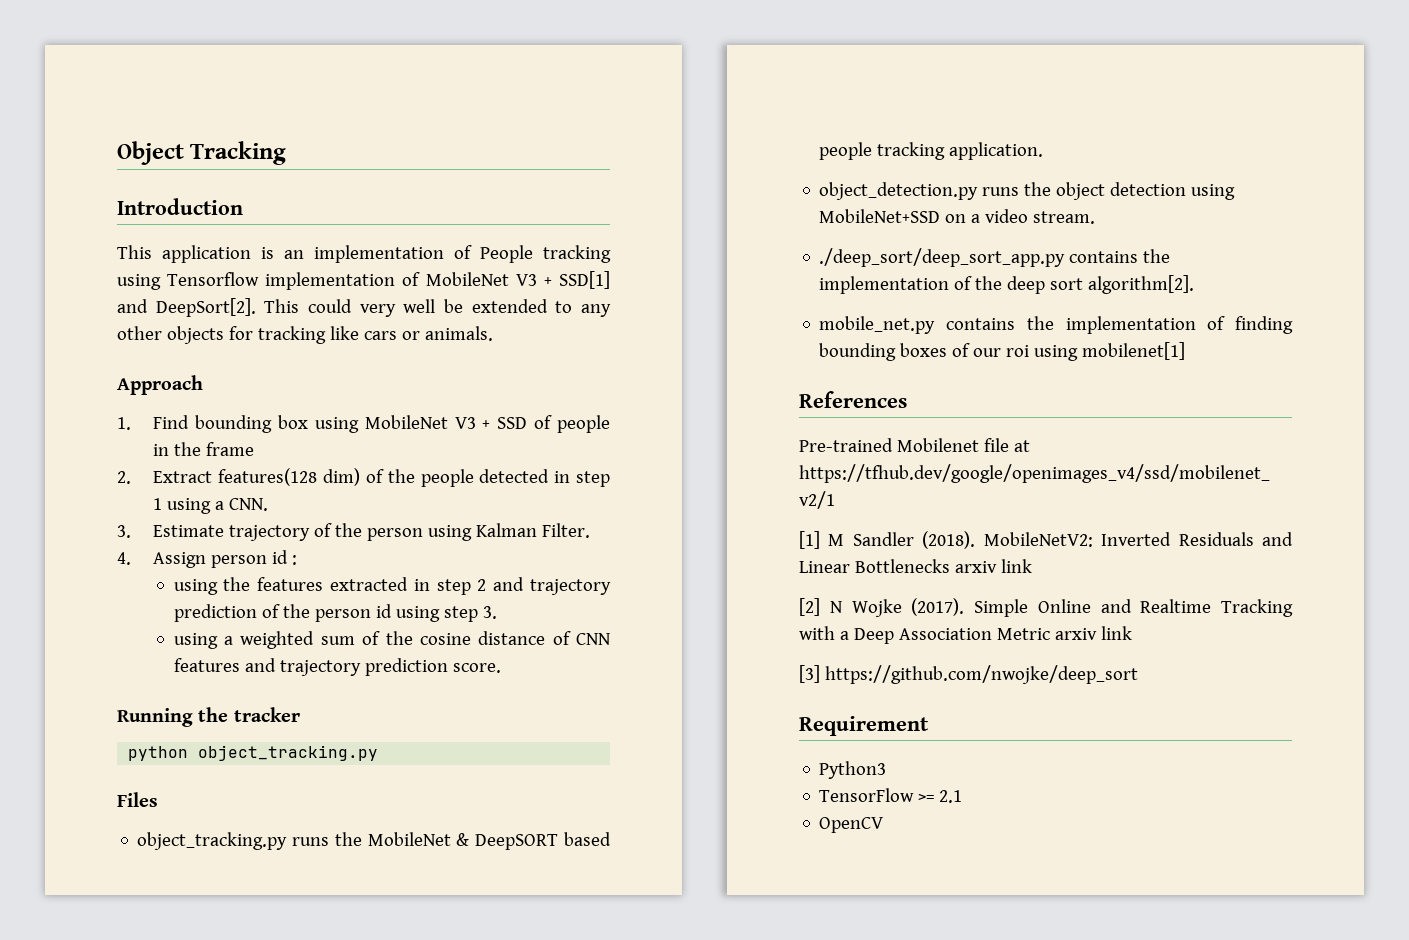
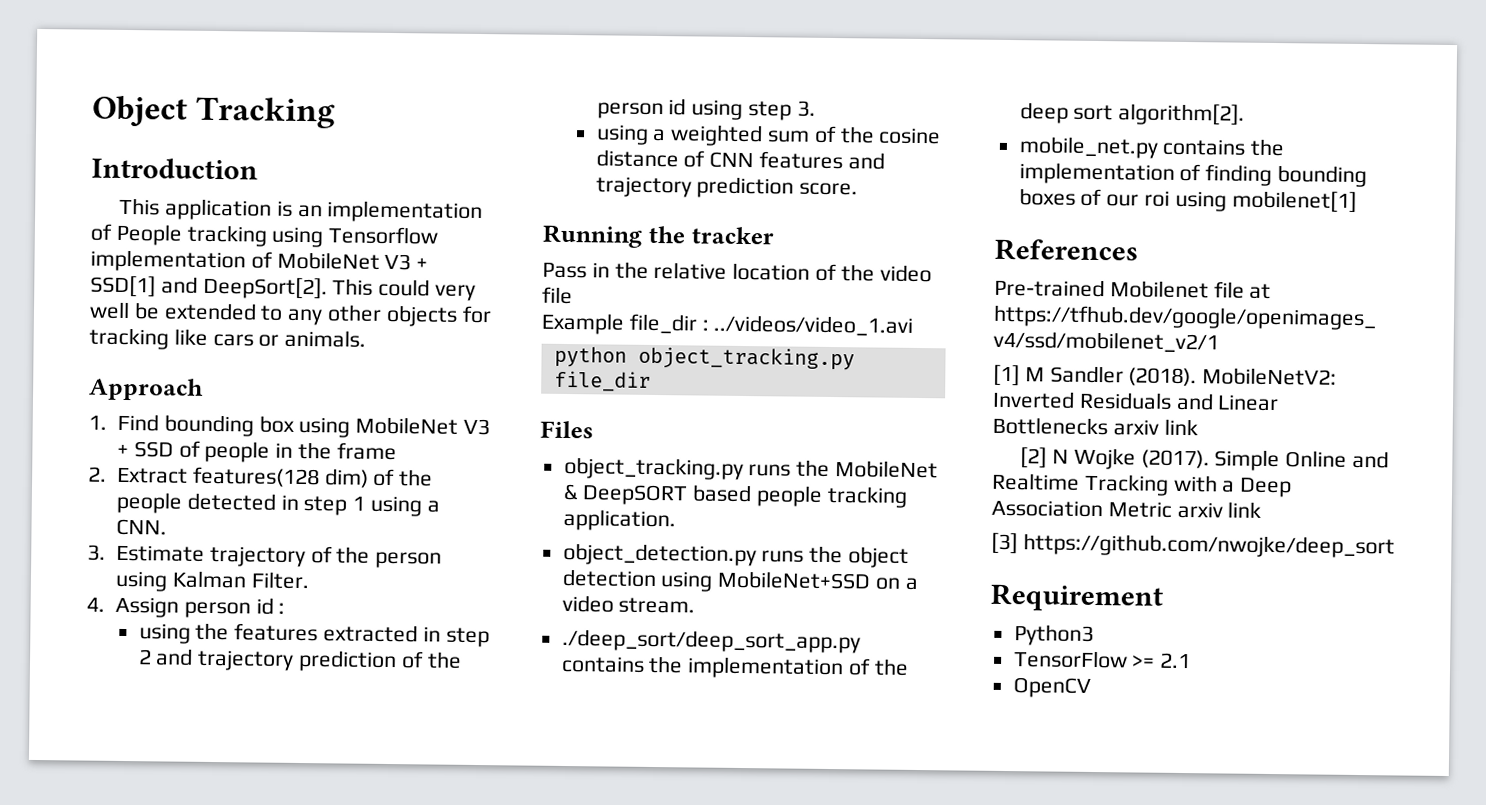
+ Pass in the relative location of the video file
+ Example file_dir : ../videos/video_1.avi
- python object_tracking.py
+ python object_tracking.py file_dir

